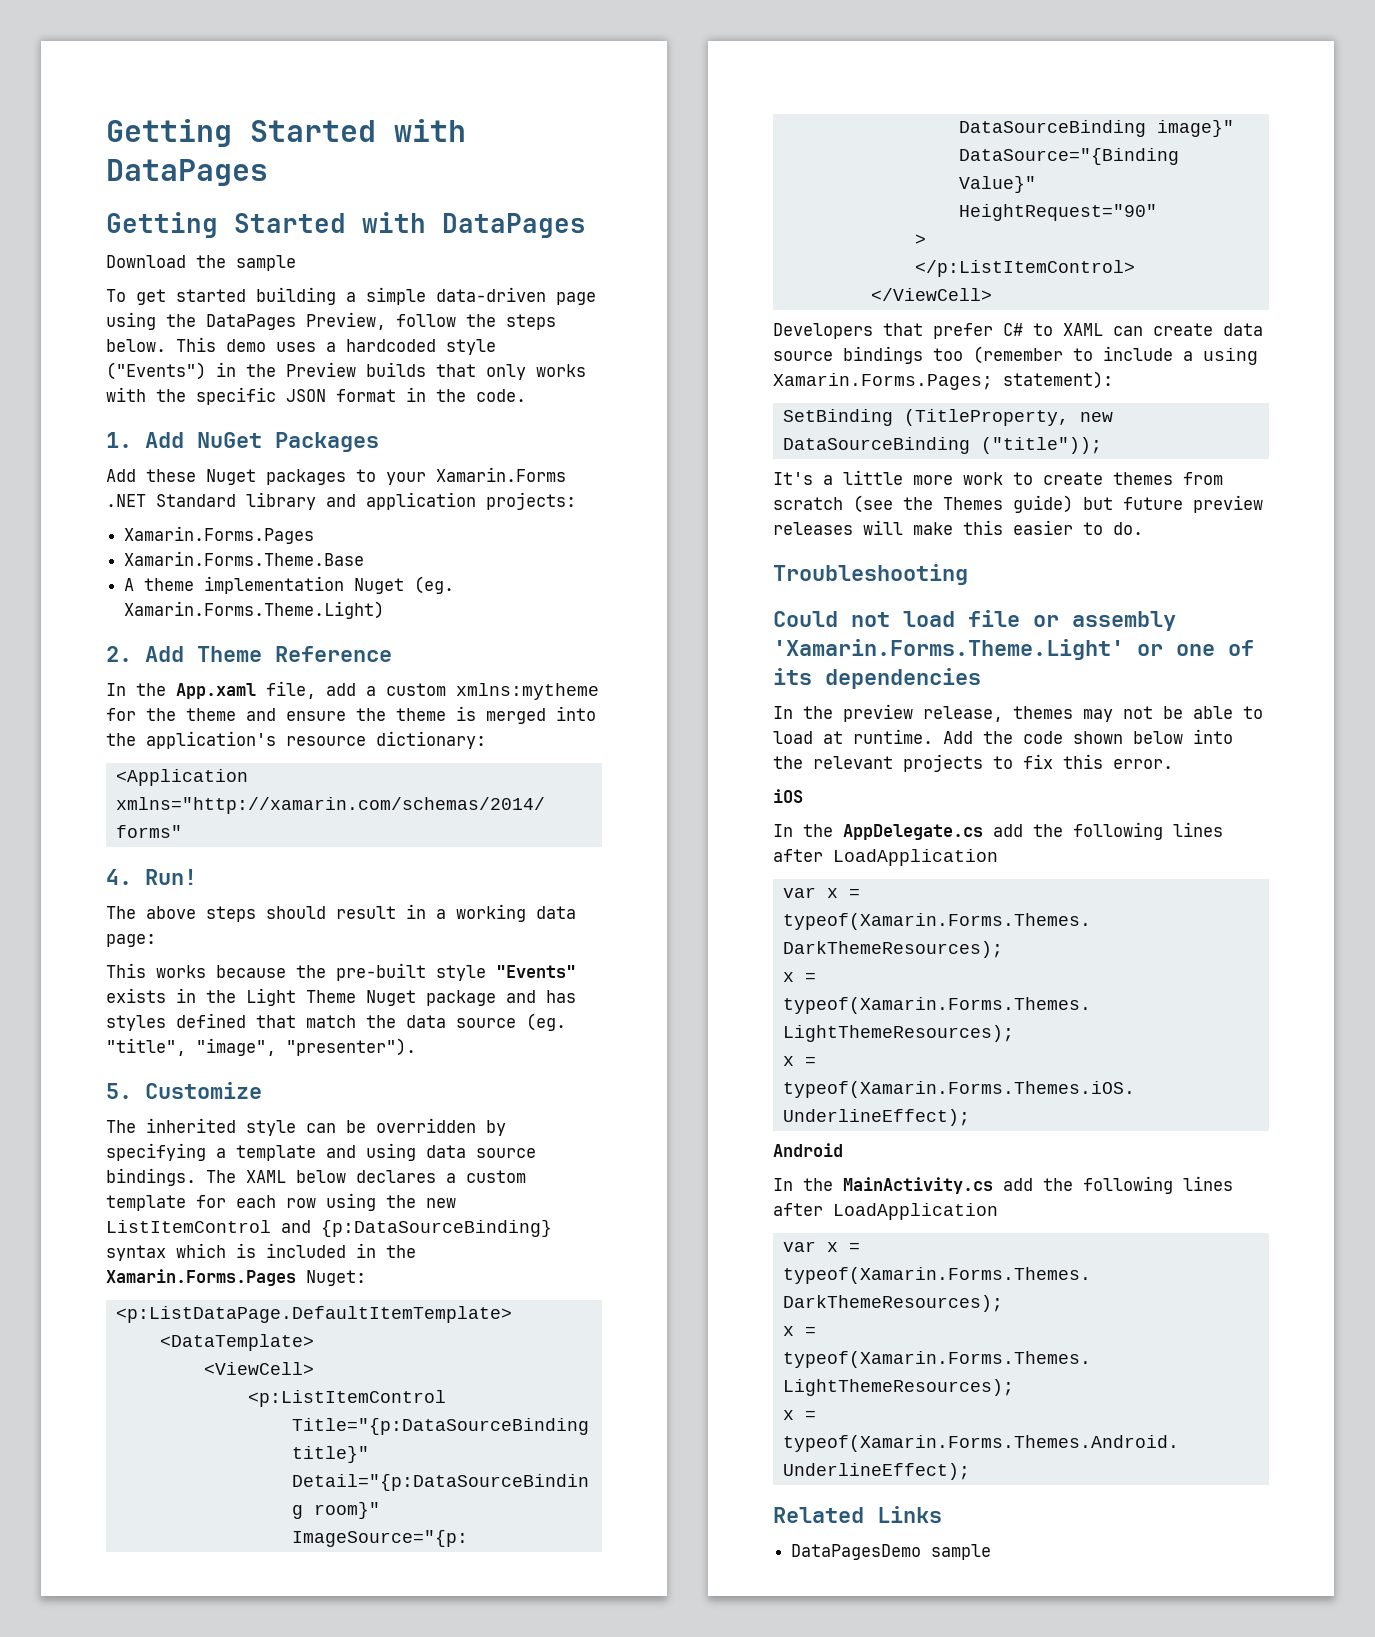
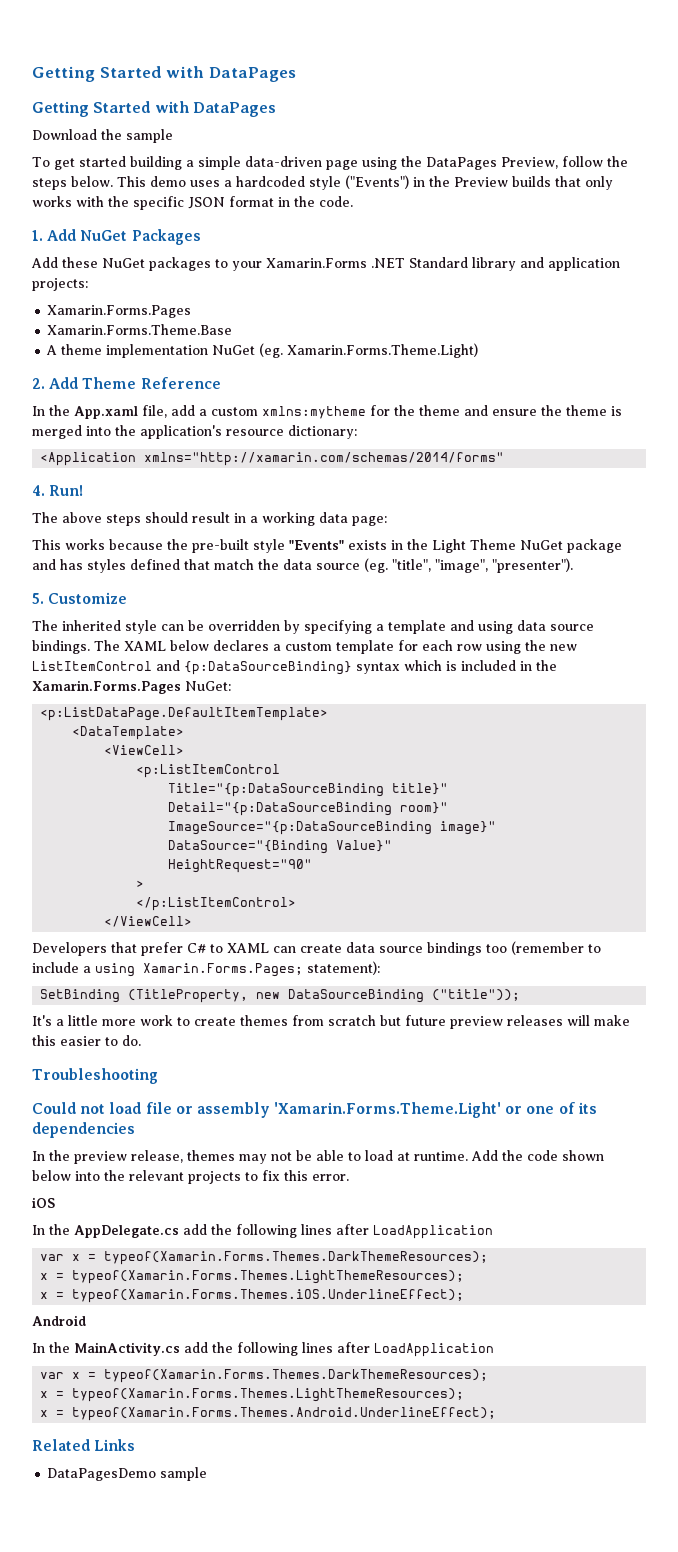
- Add these Nuget packages to your Xamarin.Forms .NET Standard library and application projects:
+ Add these NuGet packages to your Xamarin.Forms .NET Standard library and application projects:
- A theme implementation Nuget (eg. Xamarin.Forms.Theme.Light)
+ A theme implementation NuGet (eg. Xamarin.Forms.Theme.Light)
- This works because the pre-built style "Events" exists in the Light Theme Nuget package and has styles defined that match the data source (eg. "title", "image", "presenter").
+ This works because the pre-built style "Events" exists in the Light Theme NuGet package and has styles defined that match the data source (eg. "title", "image", "presenter").
- The XAML below declares a custom template for each row using the new ListItemControl and {p:DataSourceBinding} syntax which is included in the Xamarin.Forms.Pages Nuget:
+ The XAML below declares a custom template for each row using the new ListItemControl and {p:DataSourceBinding} syntax which is included in the Xamarin.Forms.Pages NuGet:
- It's a little more work to create themes from scratch (see the Themes guide) but future preview releases will make this easier to do.
+ It's a little more work to create themes from scratch but future preview releases will make this easier to do.

